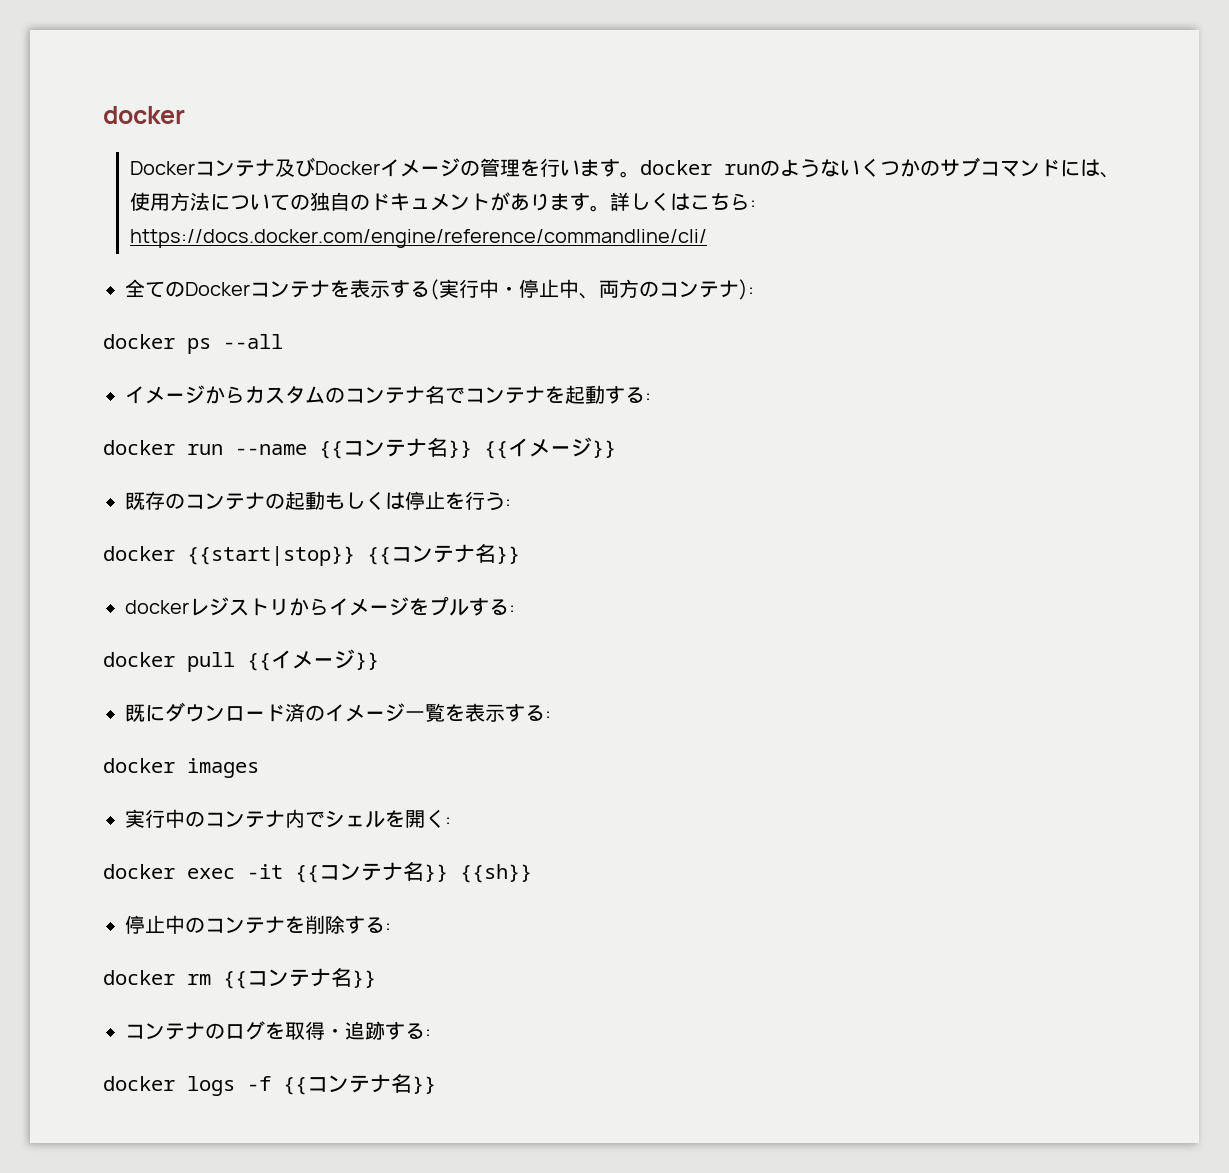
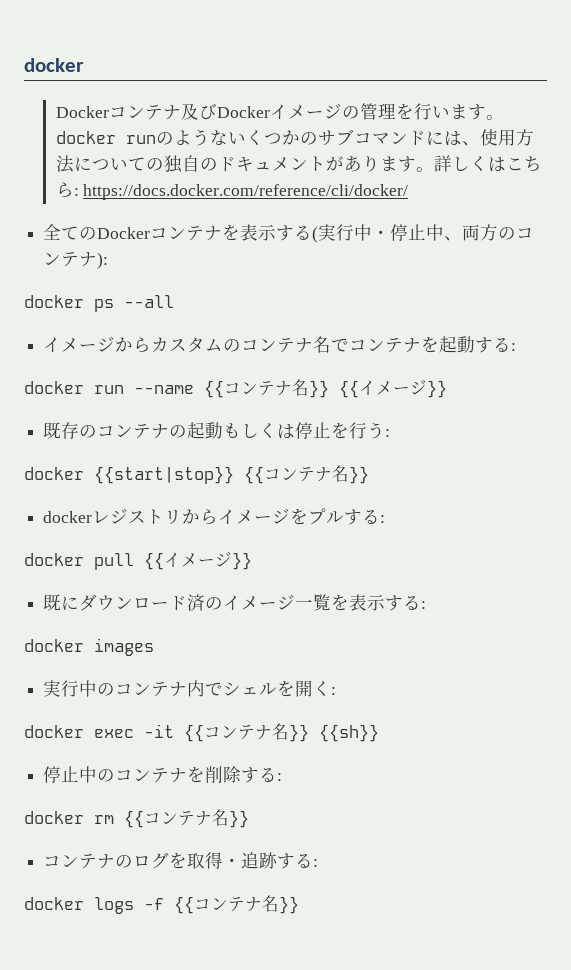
- 詳しくはこちら: https://docs.docker.com/engine/reference/commandline/cli/
+ 詳しくはこちら: https://docs.docker.com/reference/cli/docker/

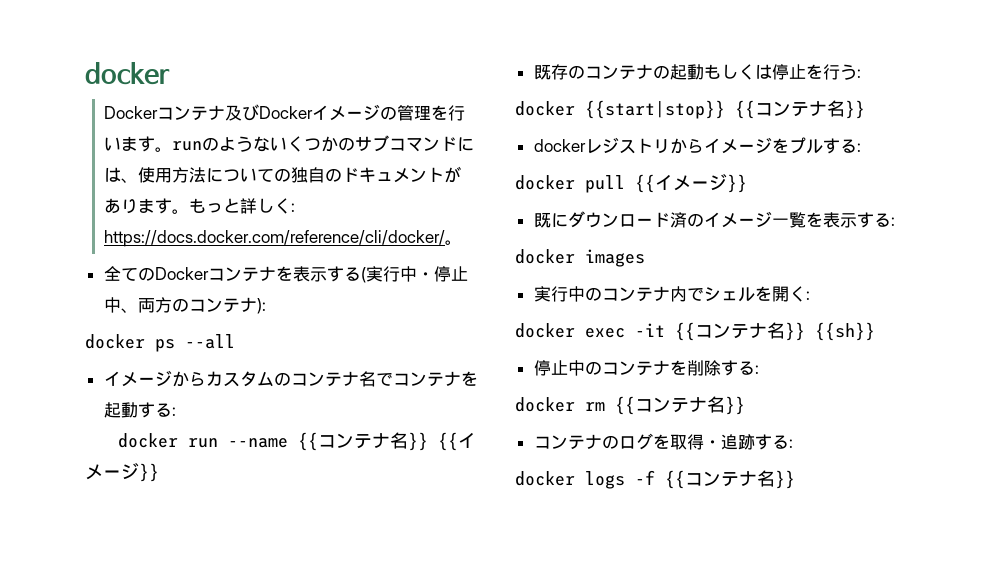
- Dockerコンテナ及びDockerイメージの管理を行います。docker runのようないくつかのサブコマンドには、使用方法についての独自のドキュメントがあります。
+ Dockerコンテナ及びDockerイメージの管理を行います。runのようないくつかのサブコマンドには、使用方法についての独自のドキュメントがあります。
- 詳しくはこちら: https://docs.docker.com/reference/cli/docker/
+ もっと詳しく: https://docs.docker.com/reference/cli/docker/。

